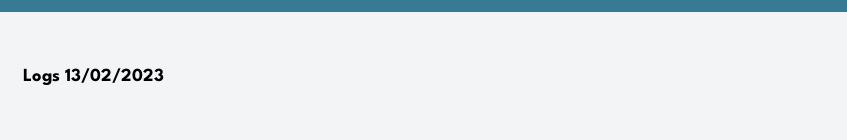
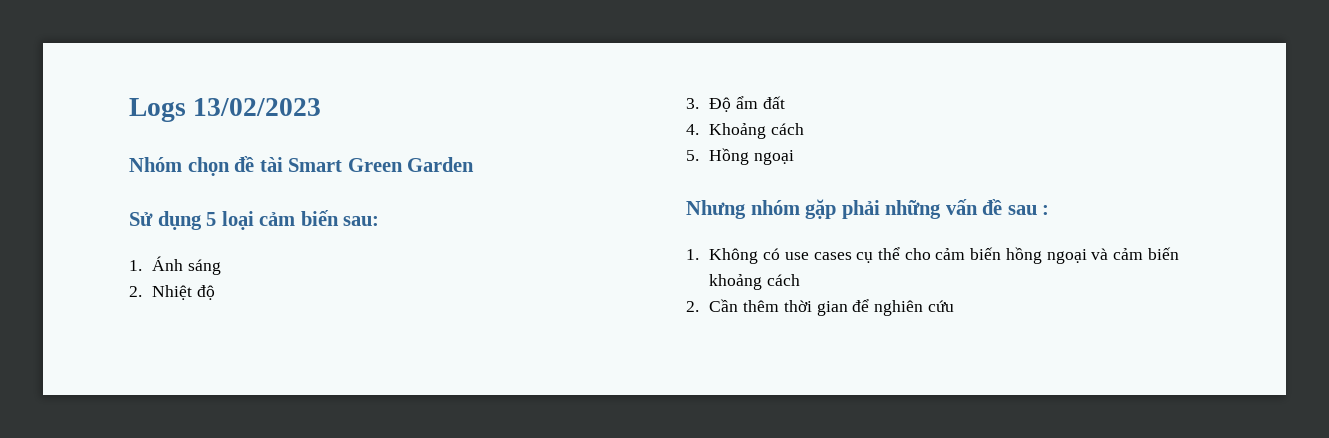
+ Nhóm chọn đề tài Smart Green Garden
+ Sử dụng 5 loại cảm biến sau:
+ 1. Ánh sáng
+ 2. Nhiệt độ
+ 3. Độ ẩm đất
+ 4. Khoảng cách
+ 5. Hồng ngoại
+ Nhưng nhóm gặp phải những vấn đề sau :
+ 1. Không có use cases cụ thể cho cảm biến hồng ngoại và cảm biến khoảng cách
+ 2. Cần thêm thời gian để nghiên cứu

